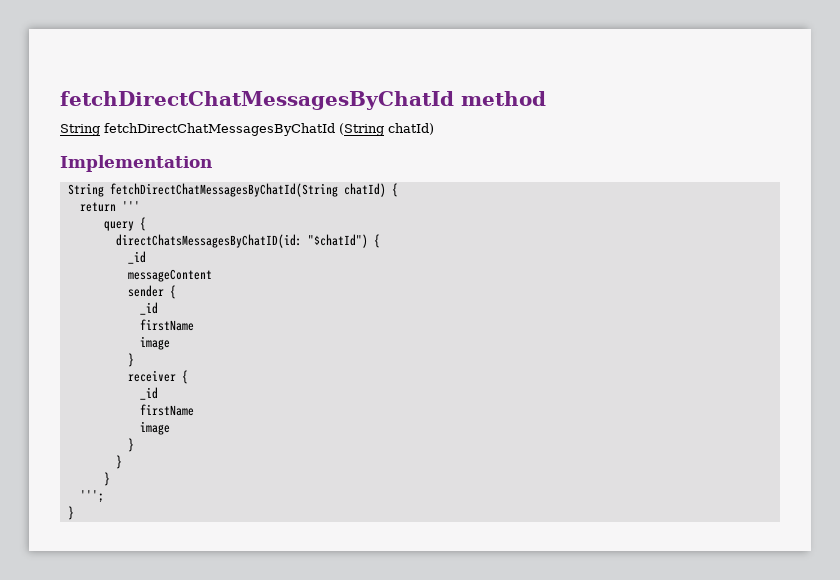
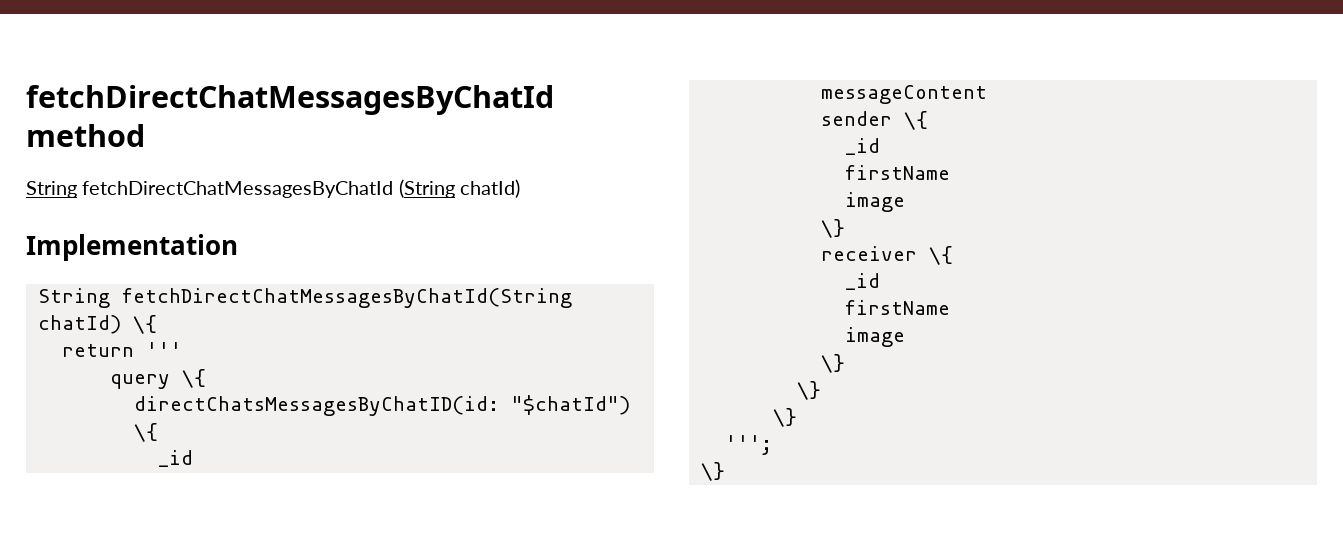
- String fetchDirectChatMessagesByChatId(String chatId) {
+ String fetchDirectChatMessagesByChatId(String chatId) \{
- query {
+ query \{
- directChatsMessagesByChatID(id: "$chatId") {
+ directChatsMessagesByChatID(id: "$chatId") \{
- sender {
+ sender \{
  _id
  firstName
  image
- }
+ \}
- receiver {
+ receiver \{
  _id
  firstName
  image
- }
- }
- }
+ \}
+ \}
+ \}
  ''';
- }
+ \}

